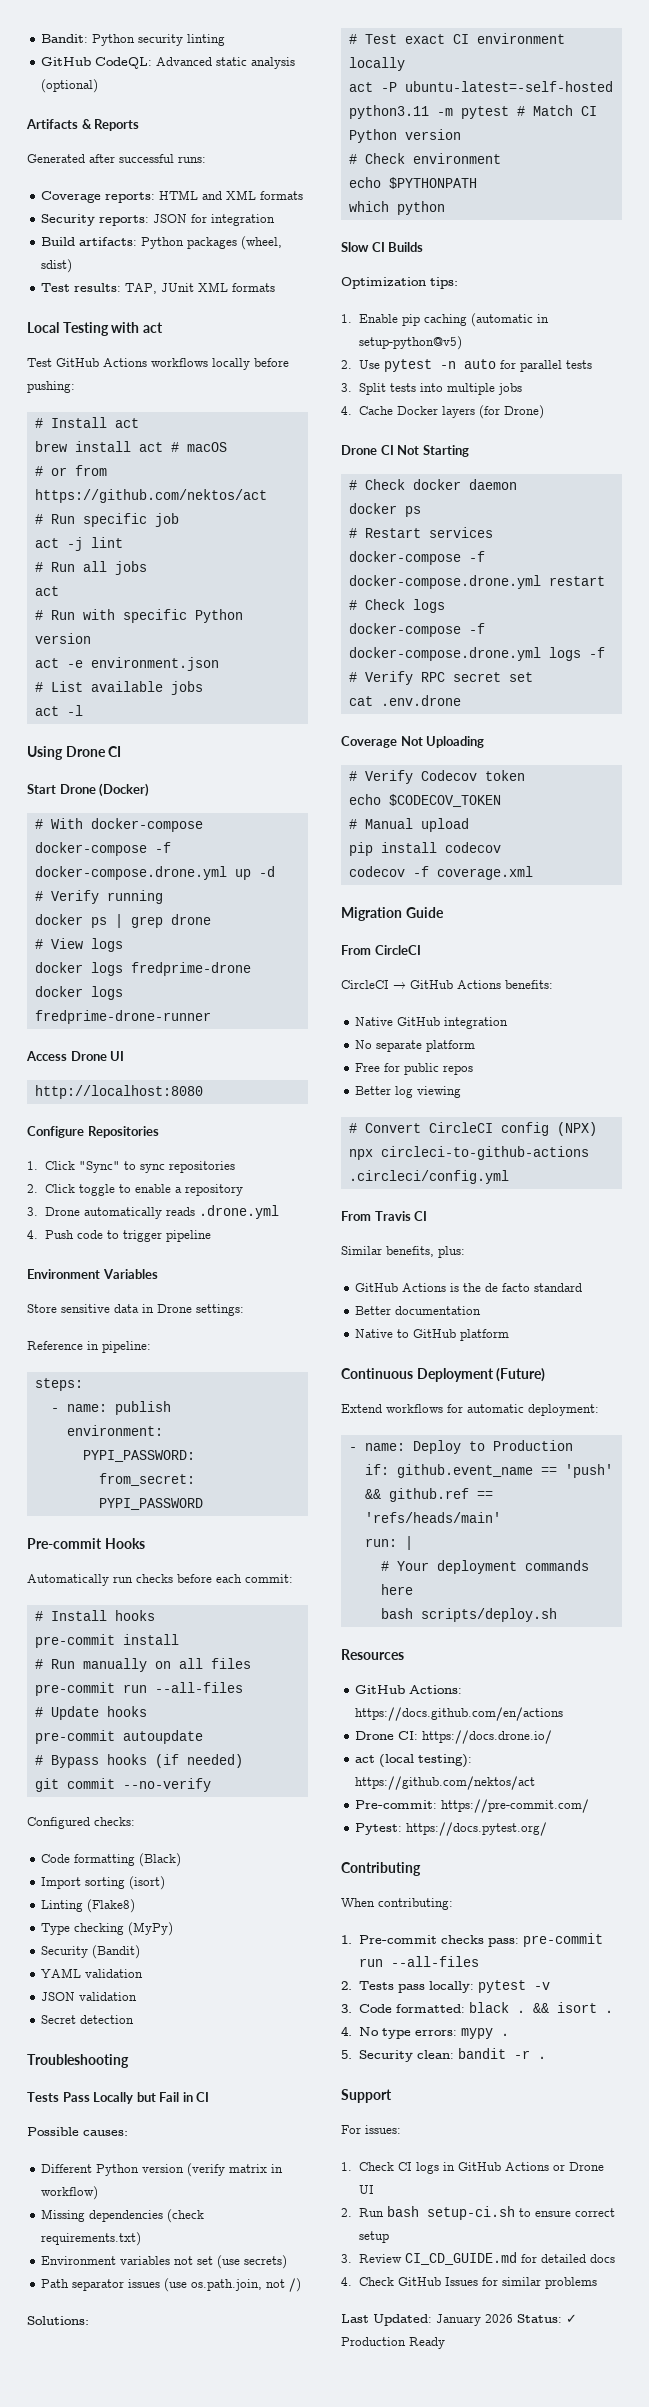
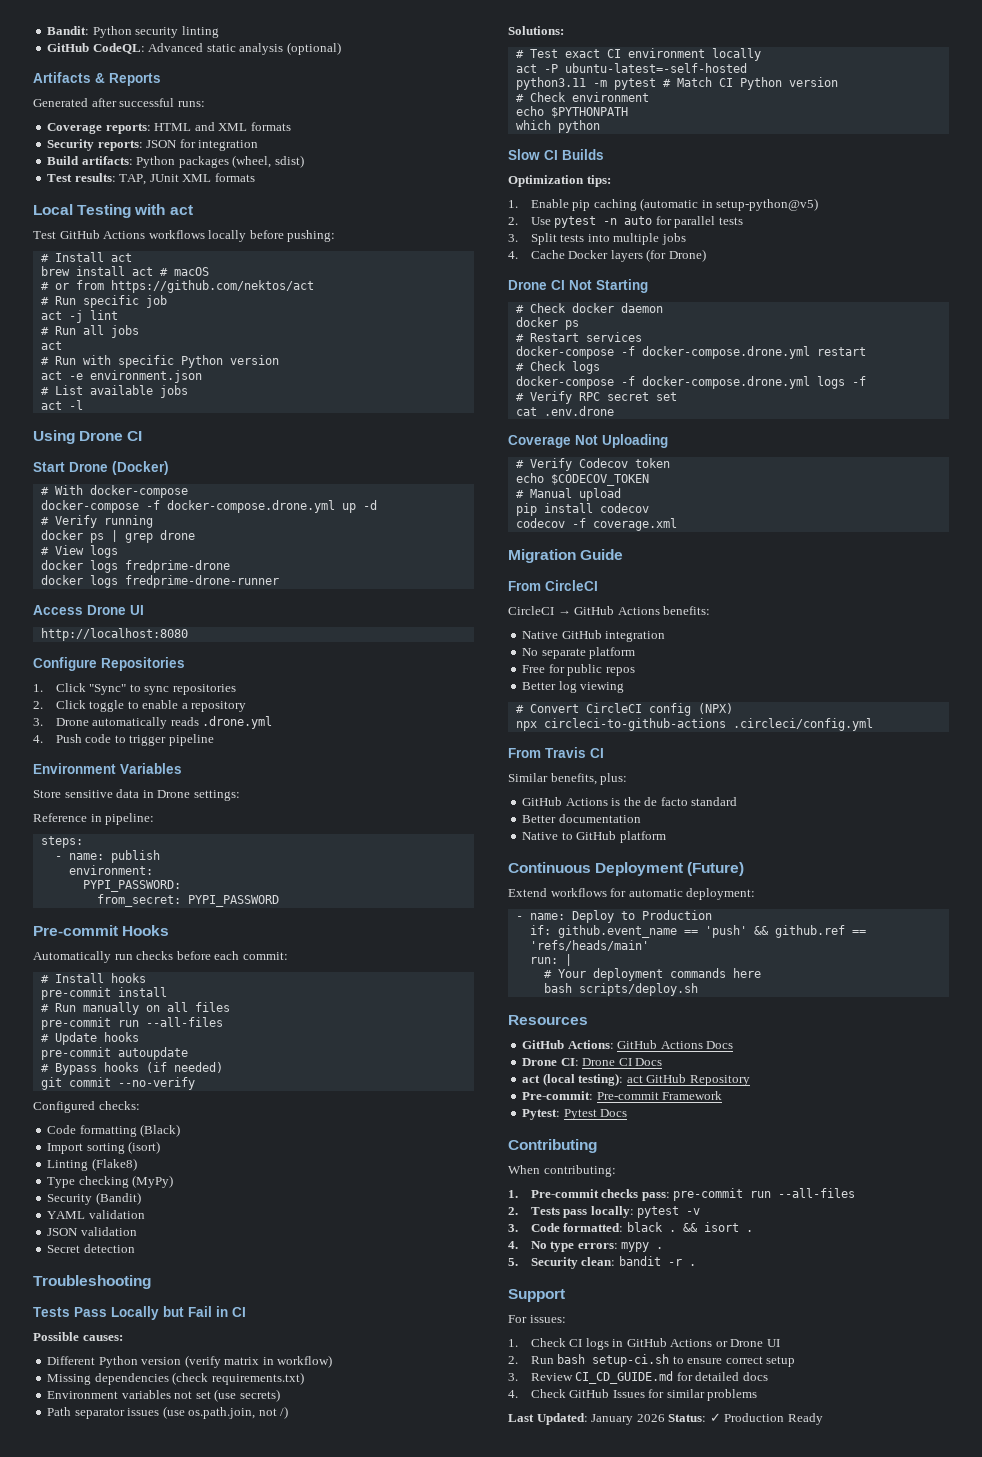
- GitHub Actions: https://docs.github.com/en/actions
+ GitHub Actions: GitHub Actions Docs
- Drone CI: https://docs.drone.io/
+ Drone CI: Drone CI Docs
- act (local testing): https://github.com/nektos/act
+ act (local testing): act GitHub Repository
- Pre-commit: https://pre-commit.com/
+ Pre-commit: Pre-commit Framework
- Pytest: https://docs.pytest.org/
+ Pytest: Pytest Docs

